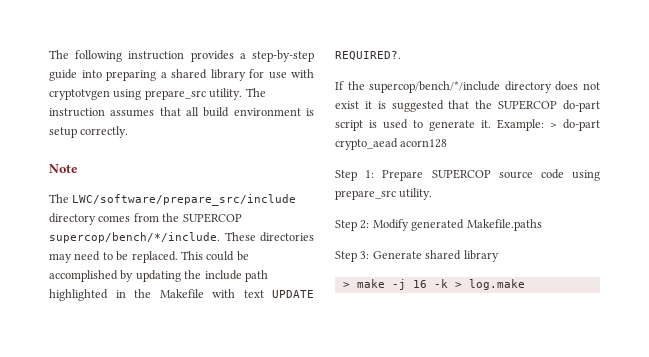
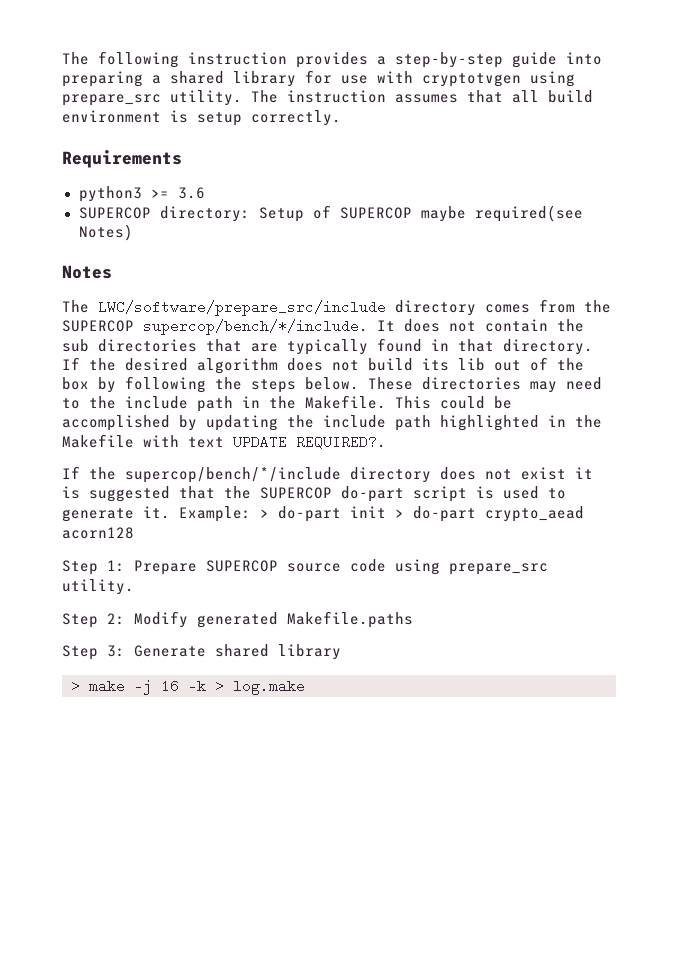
- Note
+ Requirements
+ python3 >= 3.6
+ SUPERCOP directory: Setup of SUPERCOP maybe required(see Notes)
+ Notes
+ It does not contain the sub directories that are typically found in that directory. If the desired algorithm does not build its lib out of the box by following the steps below.
- These directories may need to be replaced.
+ These directories may need to the include path in the Makefile.
- Example: > do-part crypto_aead acorn128
+ Example: > do-part init > do-part crypto_aead acorn128

